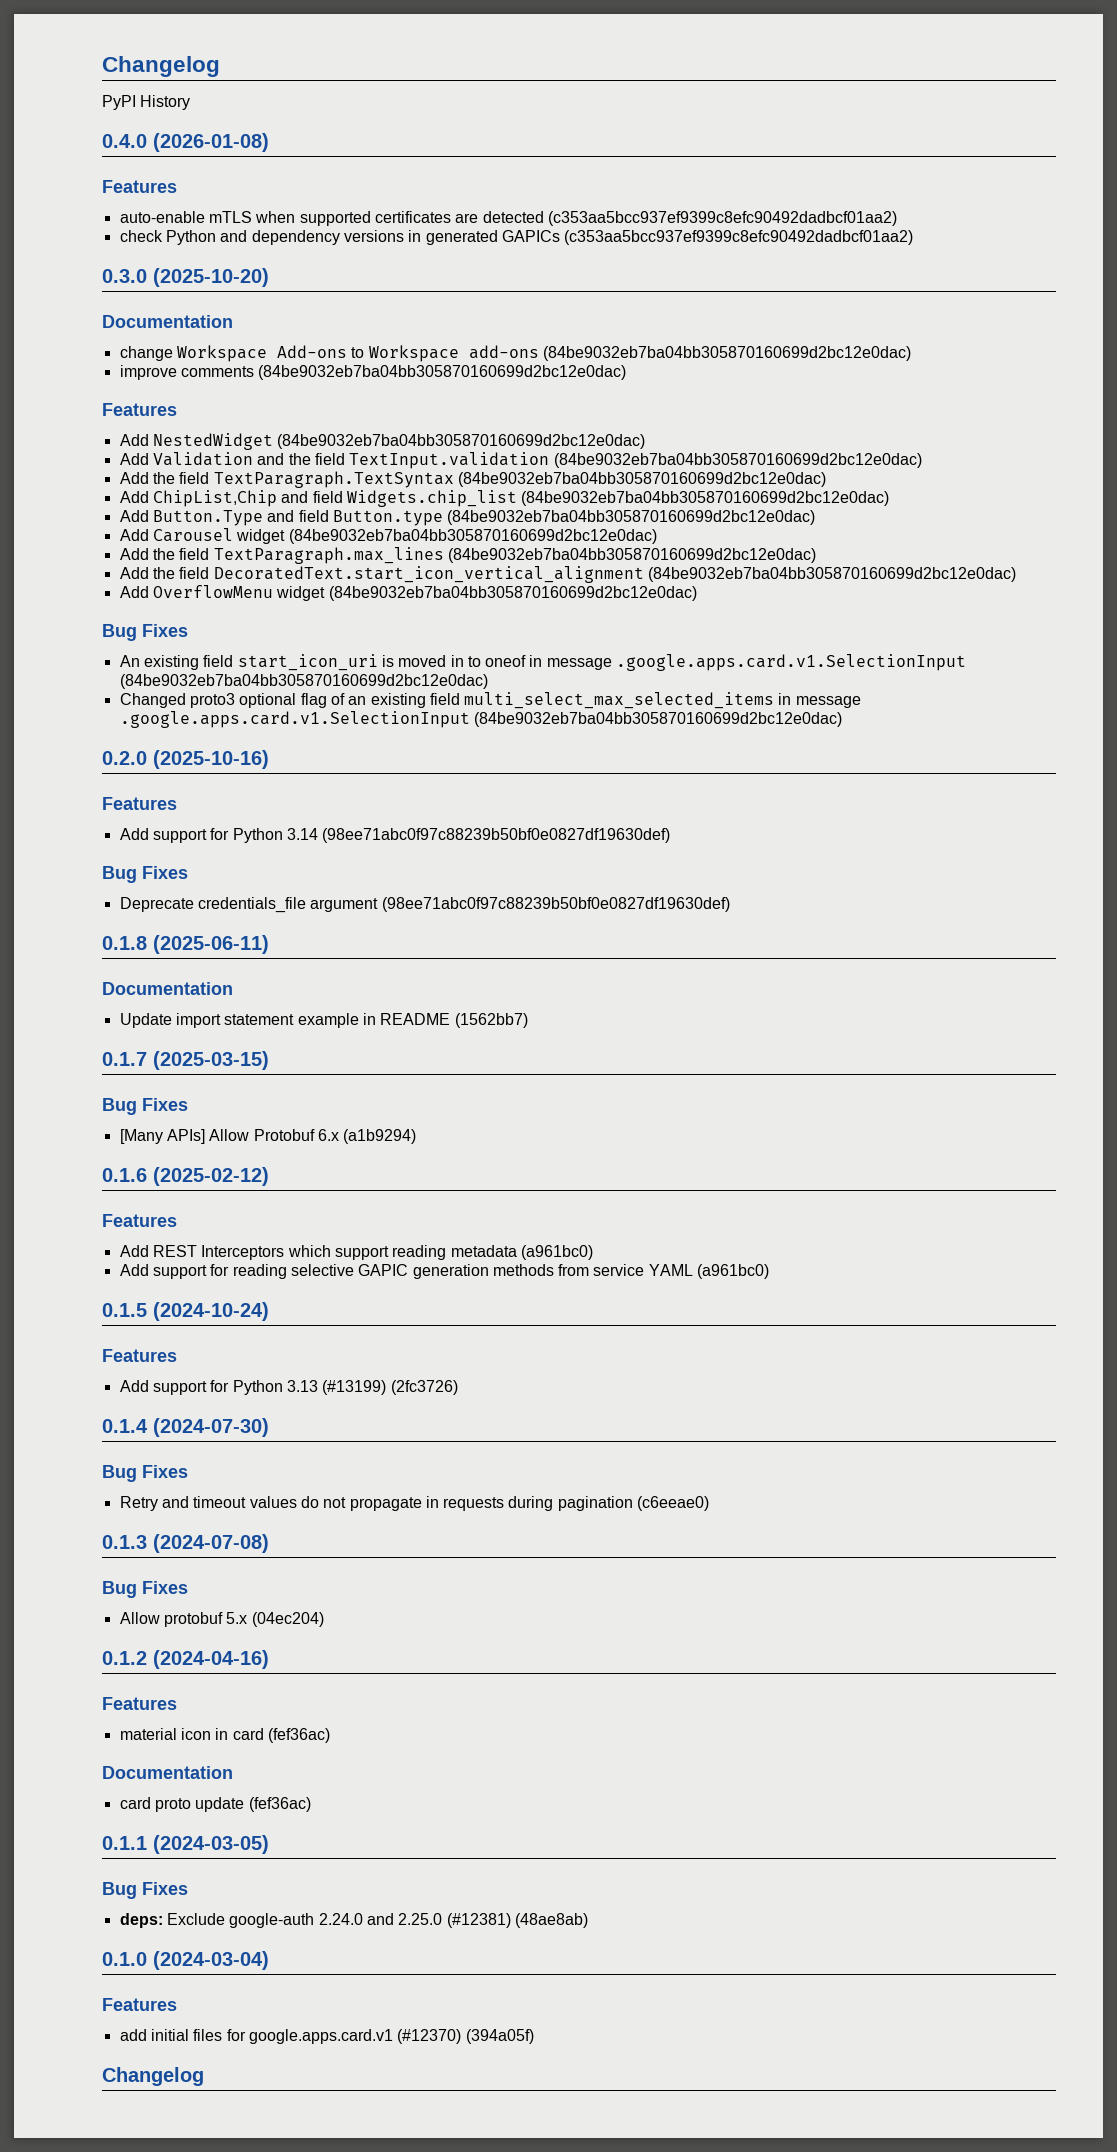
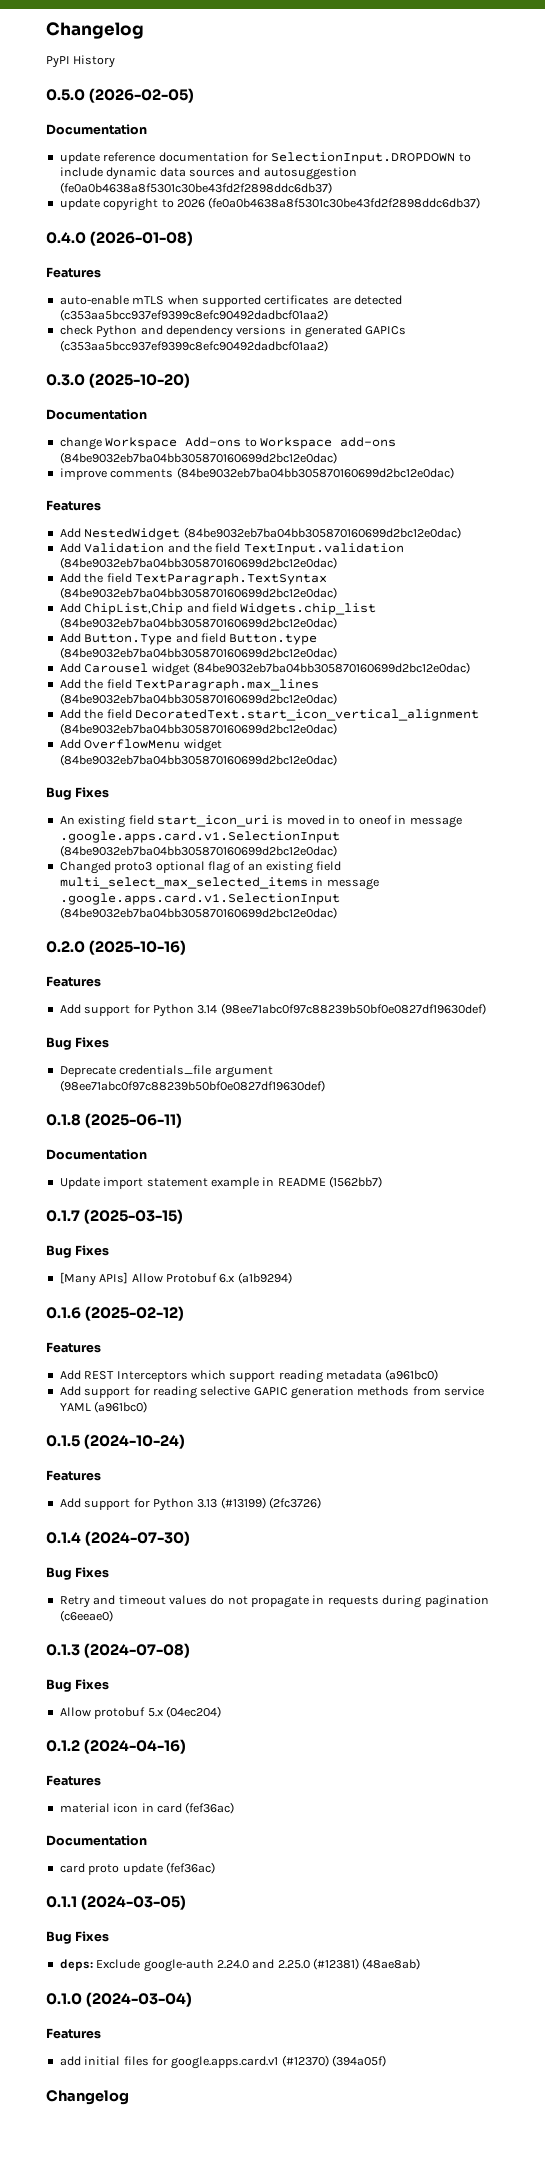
+ 0.5.0 (2026-02-05)
+ Documentation
+ update reference documentation for SelectionInput.DROPDOWN to include dynamic data sources and autosuggestion (fe0a0b4638a8f5301c30be43fd2f2898ddc6db37)
+ update copyright to 2026 (fe0a0b4638a8f5301c30be43fd2f2898ddc6db37)

